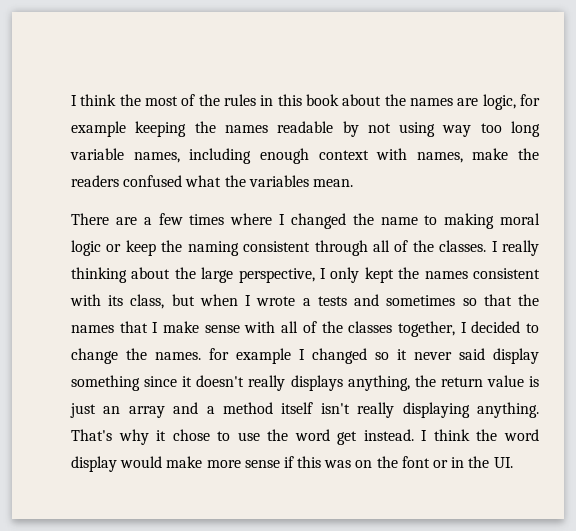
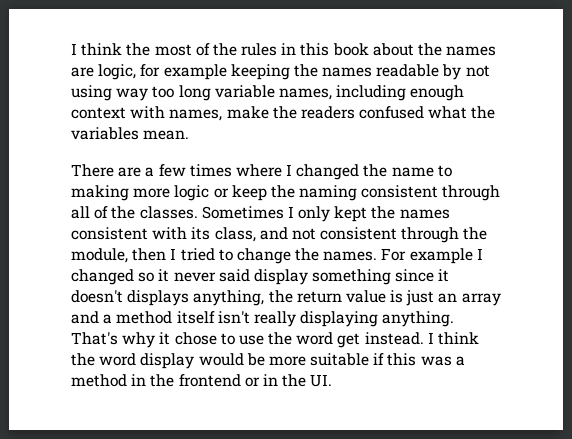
- There are a few times where I changed the name to making moral logic or keep the naming consistent through all of the classes.
+ There are a few times where I changed the name to making more logic or keep the naming consistent through all of the classes.
- I really thinking about the large perspective, I only kept the names consistent with its class, but when I wrote a tests and sometimes so that the names that I make sense with all of the classes together, I decided to change the names. for example I changed so it never said display something since it doesn't really displays anything, the return value is just an array and a method itself isn't really displaying anything.
+ Sometimes I only kept the names consistent with its class, and not consistent through the module, then I tried to change the names. For example I changed so it never said display something since it doesn't displays anything, the return value is just an array and a method itself isn't really displaying anything.
- I think the word display would make more sense if this was on the font or in the UI.
+ I think the word display would be more suitable if this was a method in the frontend or in the UI.

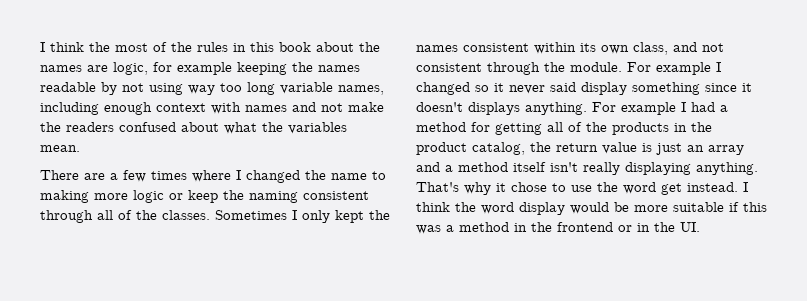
- I think the most of the rules in this book about the names are logic, for example keeping the names readable by not using way too long variable names, including enough context with names, make the readers confused what the variables mean.
+ I think the most of the rules in this book about the names are logic, for example keeping the names readable by not using way too long variable names, including enough context with names and not make the readers confused about what the variables mean.
- Sometimes I only kept the names consistent with its class, and not consistent through the module, then I tried to change the names.
+ Sometimes I only kept the names consistent within its own class, and not consistent through the module.
- For example I changed so it never said display something since it doesn't displays anything, the return value is just an array and a method itself isn't really displaying anything.
+ For example I changed so it never said display something since it doesn't displays anything. For example I had a method for getting all of the products in the product catalog, the return value is just an array and a method itself isn't really displaying anything.

